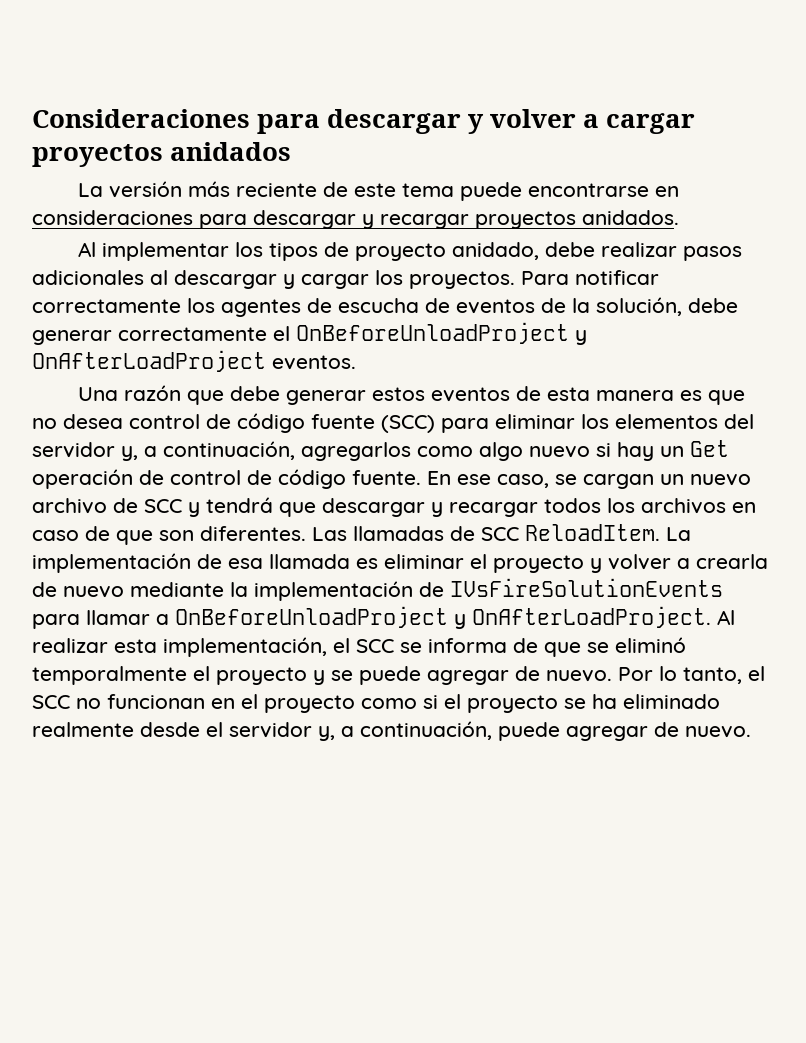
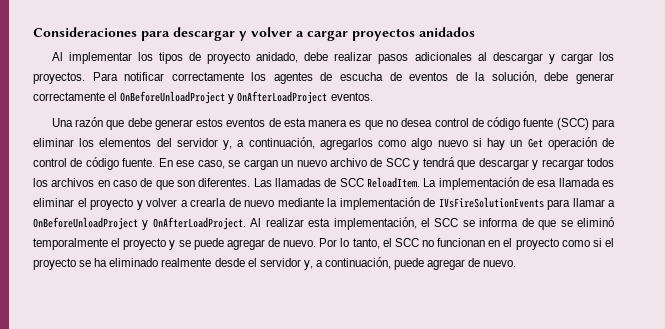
- La versión más reciente de este tema puede encontrarse en consideraciones para descargar y recargar proyectos anidados.

